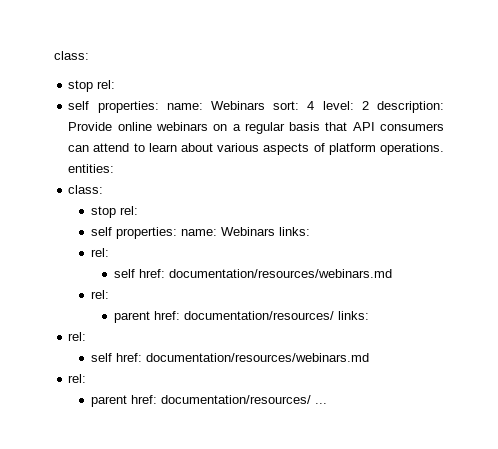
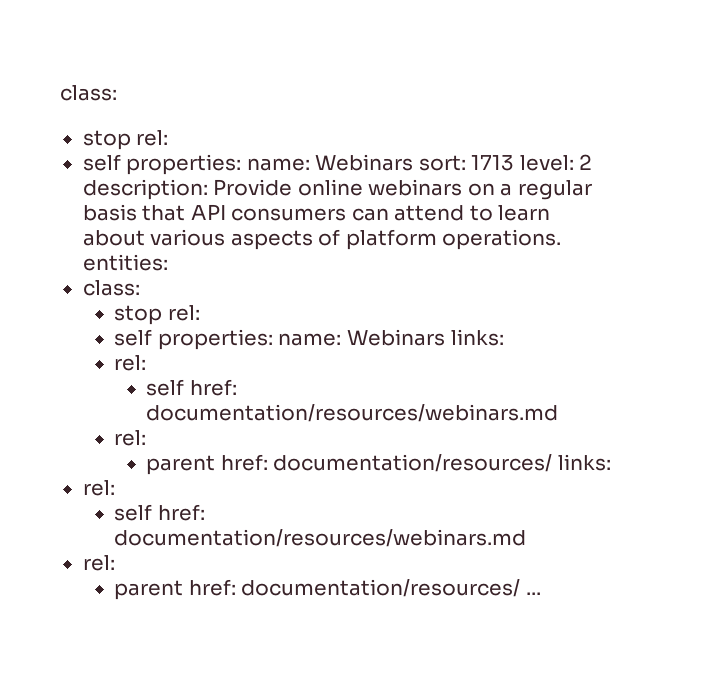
- self properties: name: Webinars sort: 4 level: 2 description: Provide online webinars on a regular basis that API consumers can attend to learn about various aspects of platform operations. entities:
+ self properties: name: Webinars sort: 1713 level: 2 description: Provide online webinars on a regular basis that API consumers can attend to learn about various aspects of platform operations. entities:

